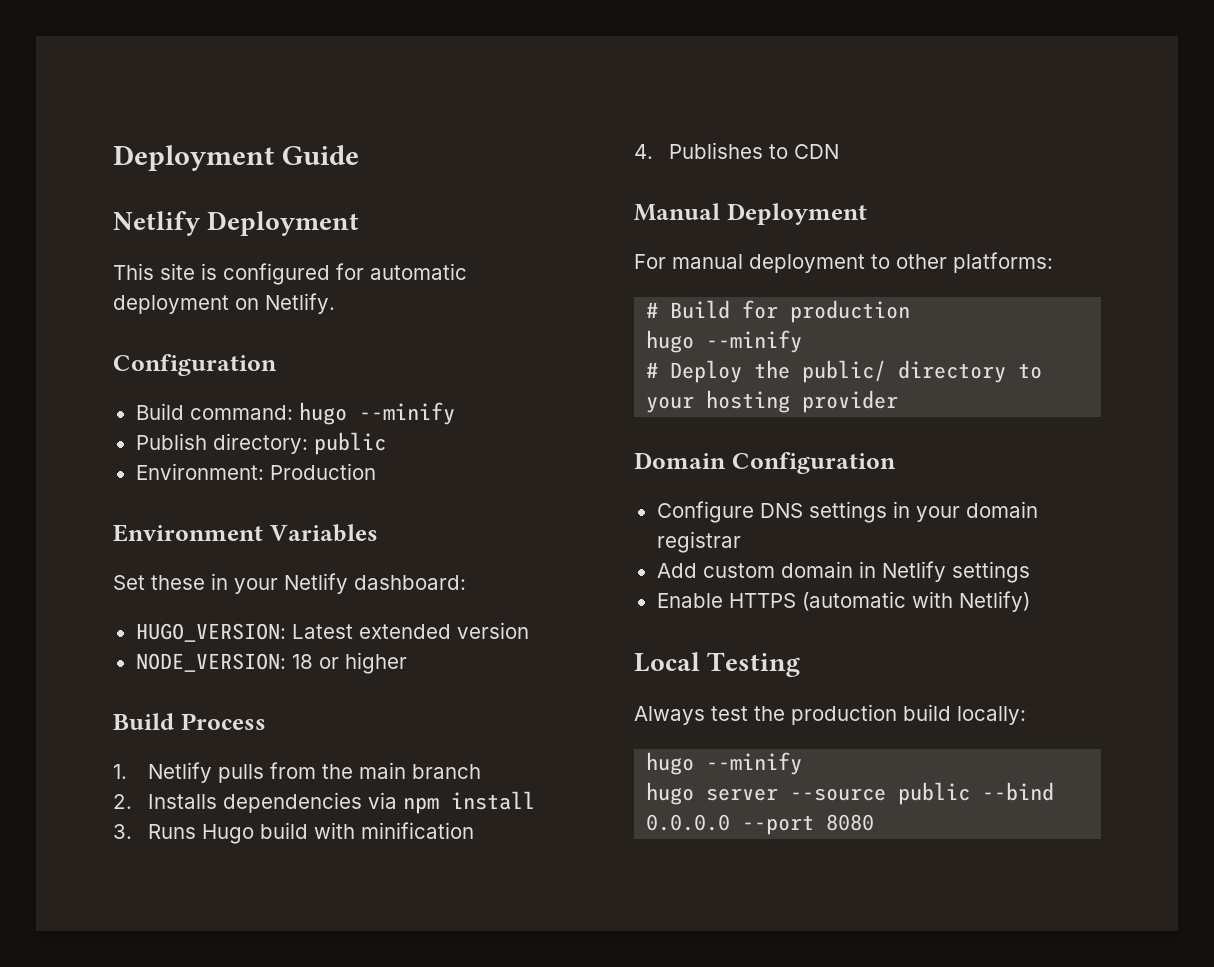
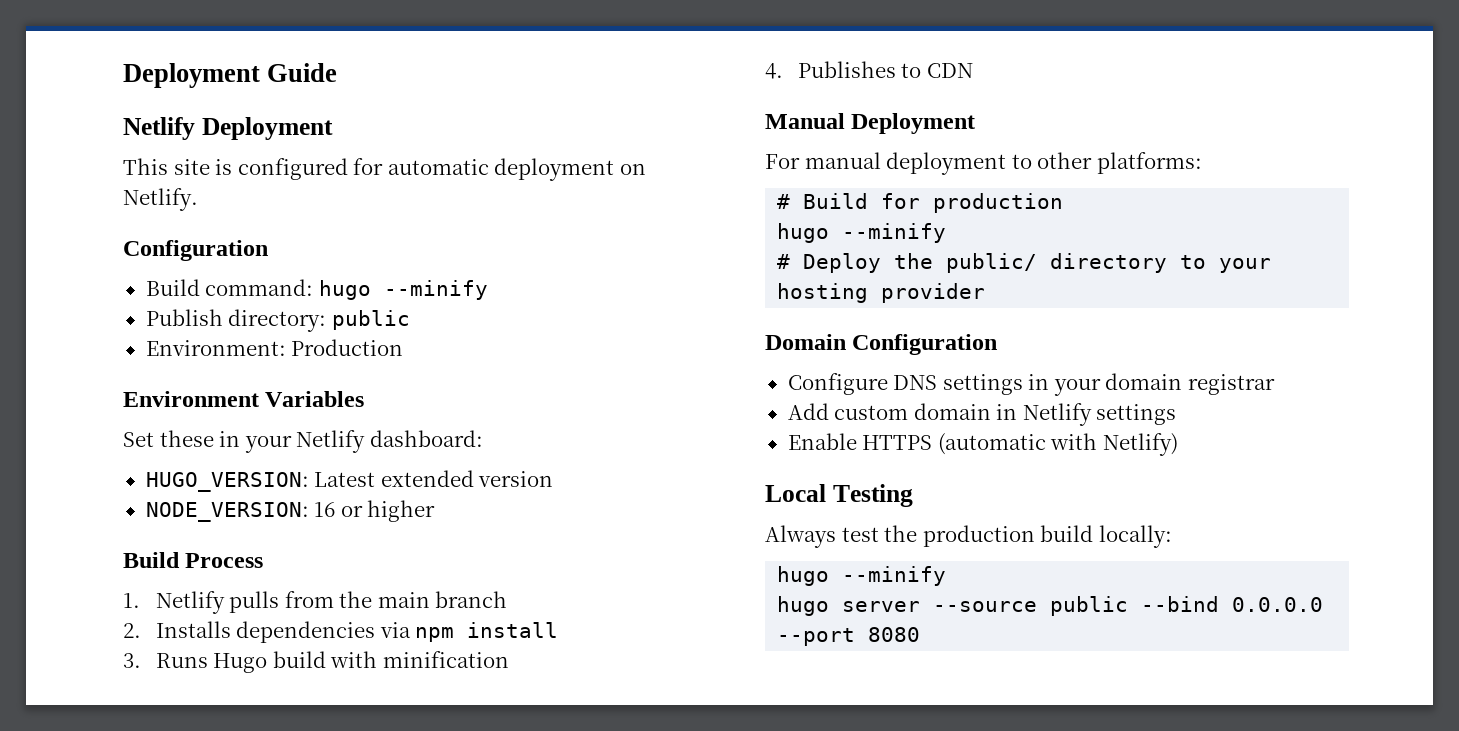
- NODE_VERSION: 18 or higher
+ NODE_VERSION: 16 or higher

